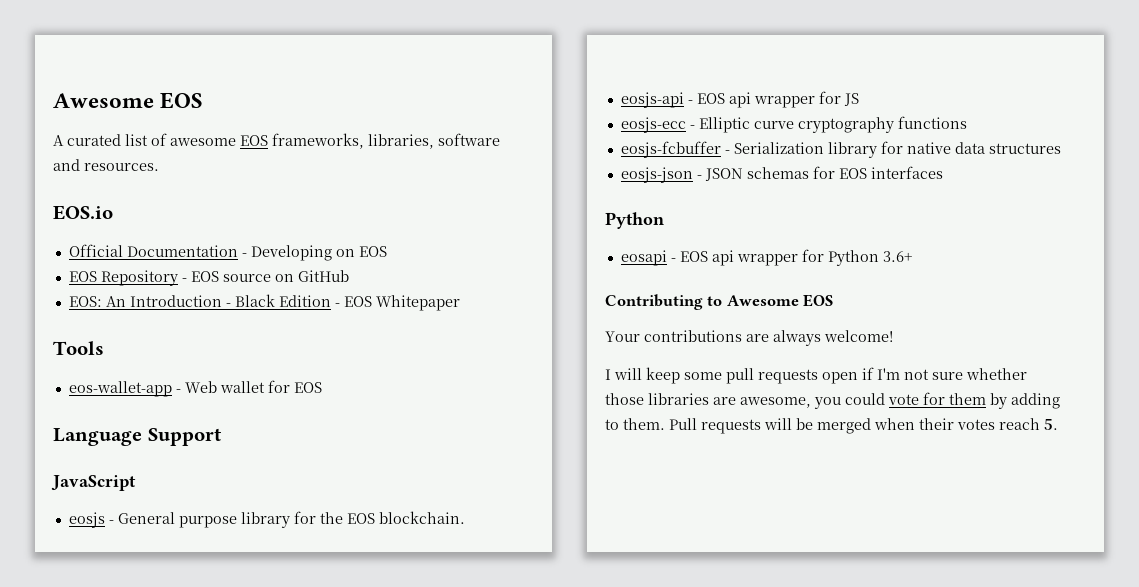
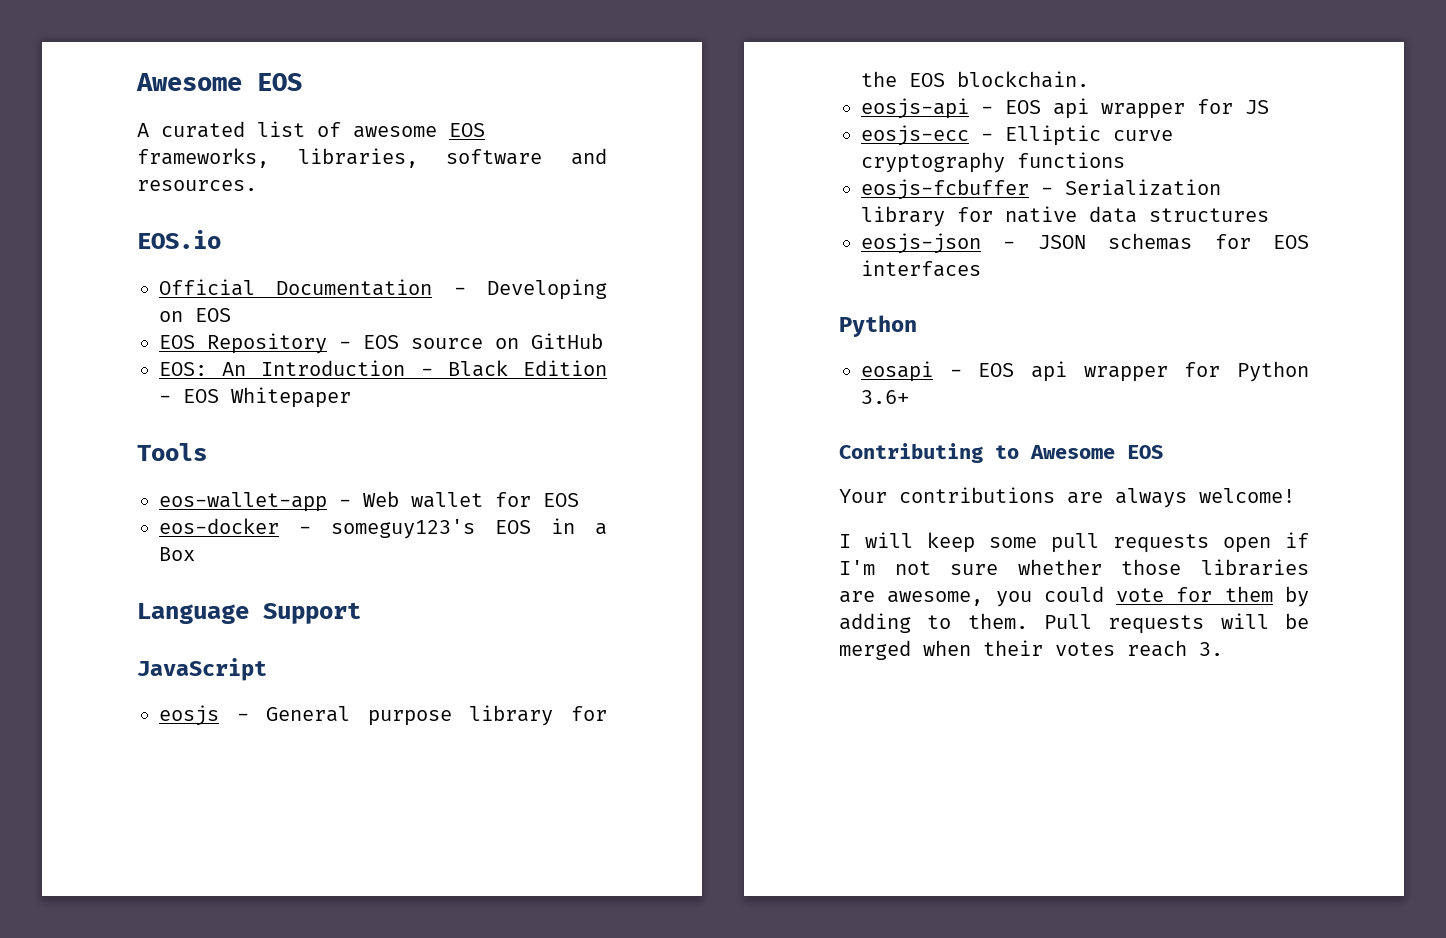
+ eos-docker - someguy123's EOS in a Box
- Pull requests will be merged when their votes reach 5.
+ Pull requests will be merged when their votes reach 3.

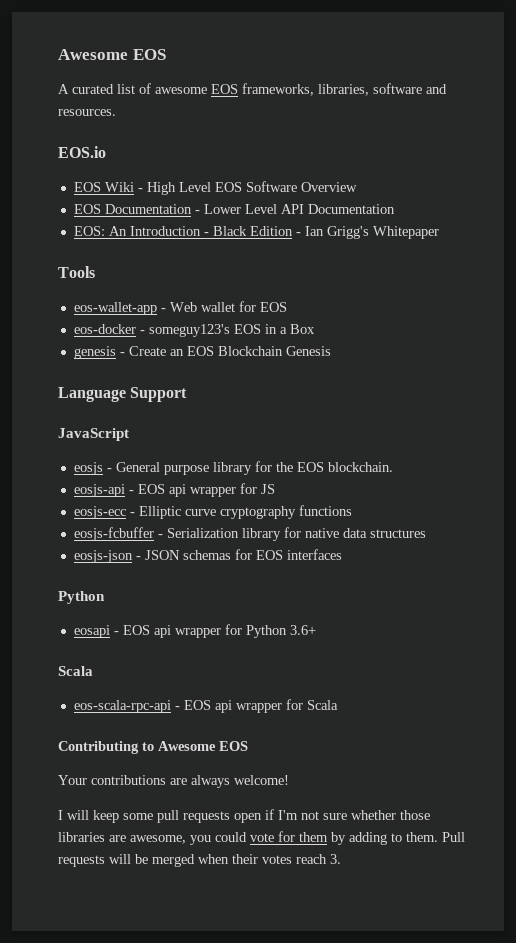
- Official Documentation - Developing on EOS
- EOS Repository - EOS source on GitHub
+ EOS Wiki - High Level EOS Software Overview
+ EOS Documentation - Lower Level API Documentation
- EOS: An Introduction - Black Edition - EOS Whitepaper
+ EOS: An Introduction - Black Edition - Ian Grigg's Whitepaper
+ genesis - Create an EOS Blockchain Genesis
  eosapi - EOS api wrapper for Python 3.6+
+ Scala
+ eos-scala-rpc-api - EOS api wrapper for Scala

